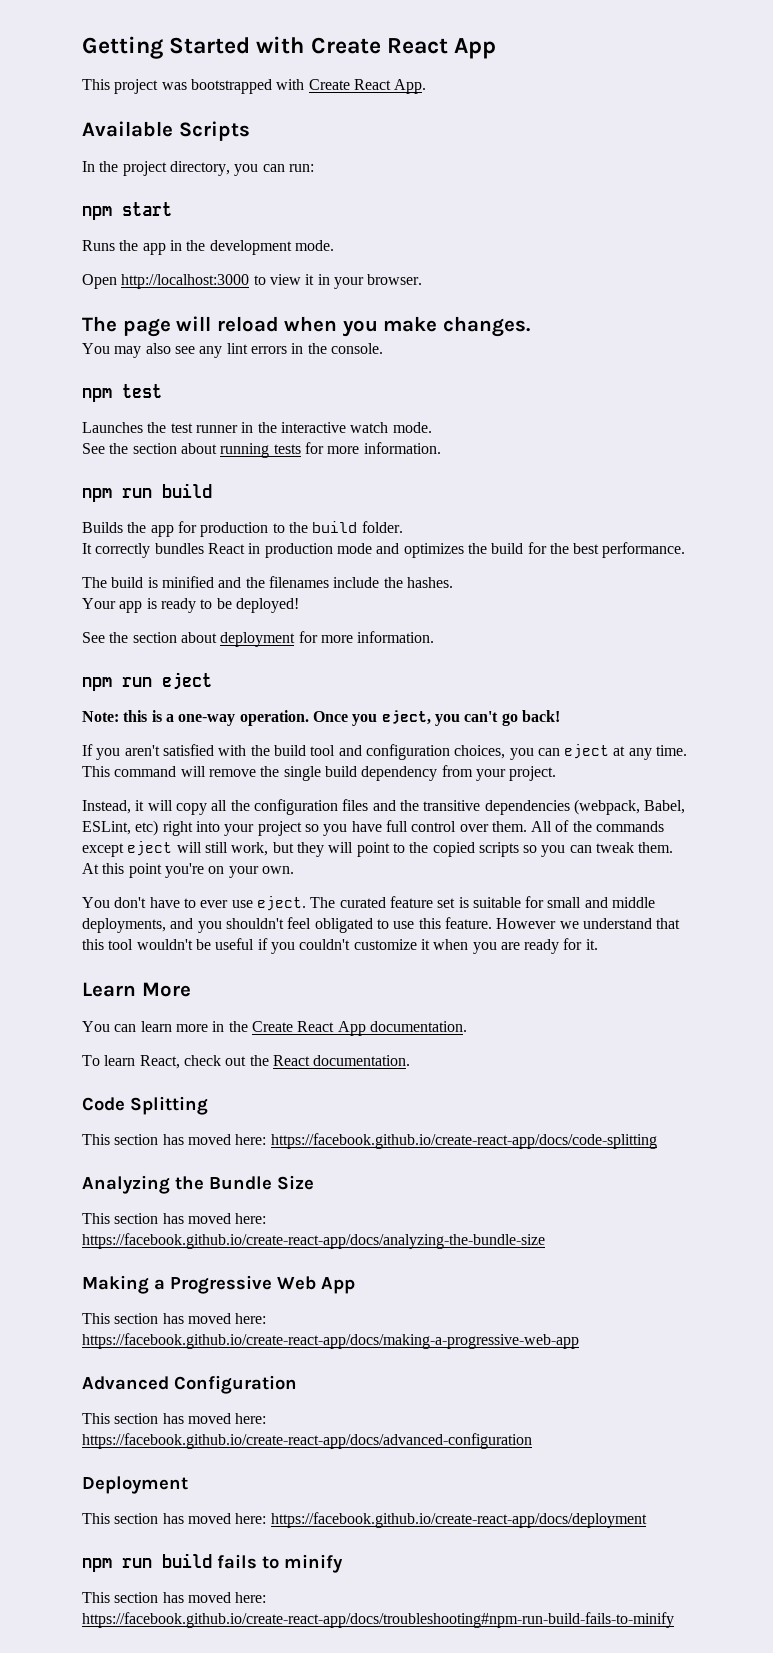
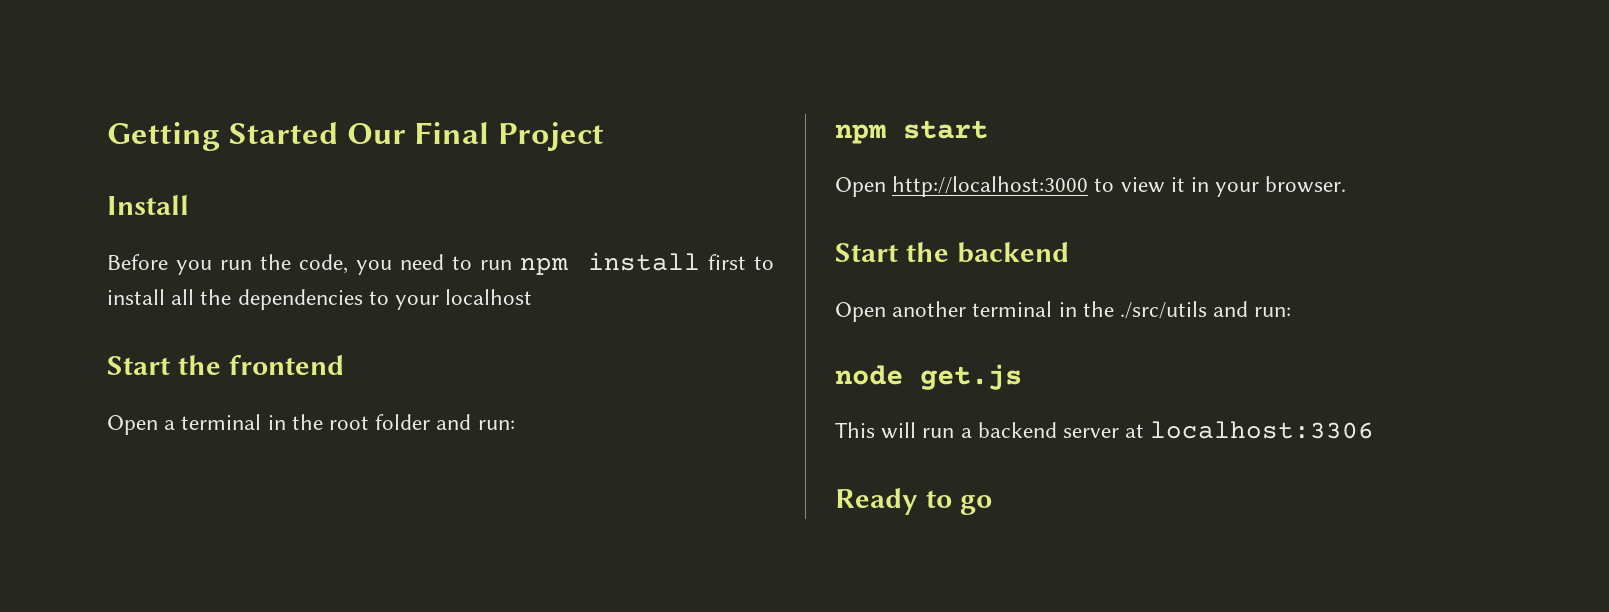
- Getting Started with Create React App
- This project was bootstrapped with Create React App.
- Available Scripts
- In the project directory, you can run:
+ Getting Started Our Final Project
+ Install
+ Before you run the code, you need to run npm install first to install all the dependencies to your localhost
+ Start the frontend
+ Open a terminal in the root folder and run:
  npm start
- Runs the app in the development mode.
- The page will reload when you make changes.
- You may also see any lint errors in the console.
- npm test
- Launches the test runner in the interactive watch mode.
- See the section about running tests for more information.
- npm run build
- Builds the app for production to the build folder.
- It correctly bundles React in production mode and optimizes the build for the best performance.
- The build is minified and the filenames include the hashes.
- Your app is ready to be deployed!
- See the section about deployment for more information.
- npm run eject
- Note: this is a one-way operation. Once you eject, you can't go back!
- If you aren't satisfied with the build tool and configuration choices, you can eject at any time. This command will remove the single build dependency from your project.
- Instead, it will copy all the configuration files and the transitive dependencies (webpack, Babel, ESLint, etc) right into your project so you have full control over them. All of the commands except eject will still work, but they will point to the copied scripts so you can tweak them. At this point you're on your own.
- You don't have to ever use eject. The curated feature set is suitable for small and middle deployments, and you shouldn't feel obligated to use this feature. However we understand that this tool wouldn't be useful if you couldn't customize it when you are ready for it.
- Learn More
- You can learn more in the Create React App documentation.
- To learn React, check out the React documentation.
- Code Splitting
- This section has moved here: https://facebook.github.io/create-react-app/docs/code-splitting
- Analyzing the Bundle Size
- This section has moved here: https://facebook.github.io/create-react-app/docs/analyzing-the-bundle-size
- Making a Progressive Web App
- This section has moved here: https://facebook.github.io/create-react-app/docs/making-a-progressive-web-app
- Advanced Configuration
- This section has moved here: https://facebook.github.io/create-react-app/docs/advanced-configuration
- Deployment
- This section has moved here: https://facebook.github.io/create-react-app/docs/deployment
- npm run build fails to minify
- This section has moved here: https://facebook.github.io/create-react-app/docs/troubleshooting#npm-run-build-fails-to-minify
+ Start the backend
+ Open another terminal in the ./src/utils and run:
+ node get.js
+ This will run a backend server at localhost:3306
+ Ready to go

